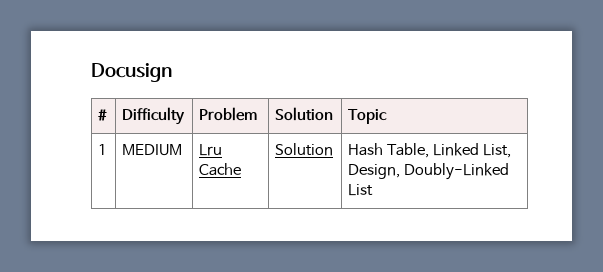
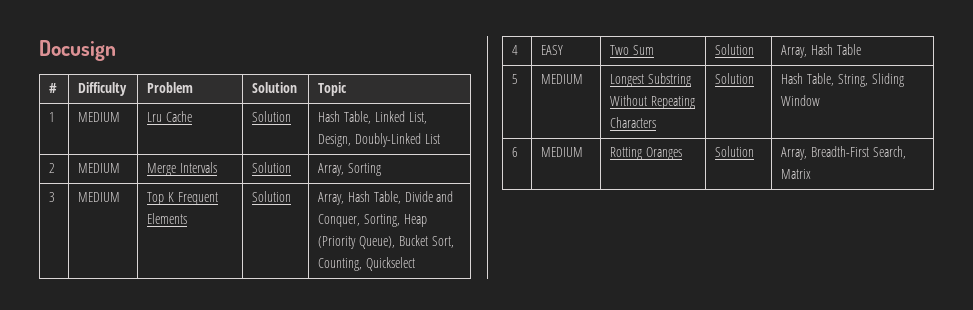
+ 2 | MEDIUM | Merge Intervals | Solution | Array, Sorting
+ 3 | MEDIUM | Top K Frequent Elements | Solution | Array, Hash Table, Divide and Conquer, Sorting, Heap (Priority Queue), Bucket Sort, Counting, Quickselect
+ 4 | EASY | Two Sum | Solution | Array, Hash Table
+ 5 | MEDIUM | Longest Substring Without Repeating Characters | Solution | Hash Table, String, Sliding Window
+ 6 | MEDIUM | Rotting Oranges | Solution | Array, Breadth-First Search, Matrix

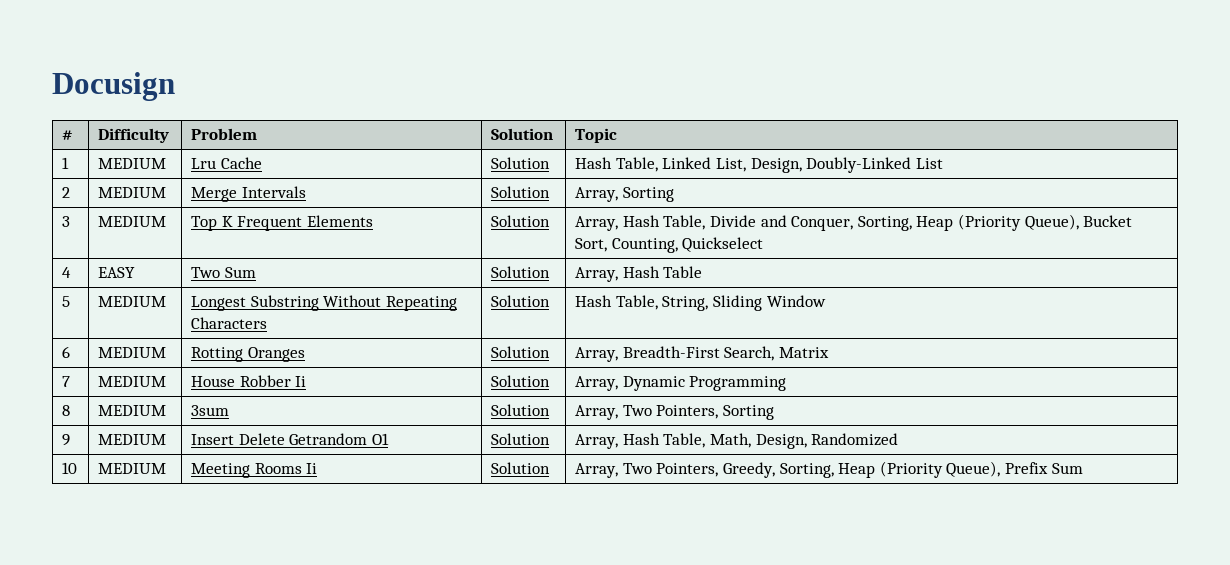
+ 7 | MEDIUM | House Robber Ii | Solution | Array, Dynamic Programming
+ 8 | MEDIUM | 3sum | Solution | Array, Two Pointers, Sorting
+ 9 | MEDIUM | Insert Delete Getrandom O1 | Solution | Array, Hash Table, Math, Design, Randomized
+ 10 | MEDIUM | Meeting Rooms Ii | Solution | Array, Two Pointers, Greedy, Sorting, Heap (Priority Queue), Prefix Sum

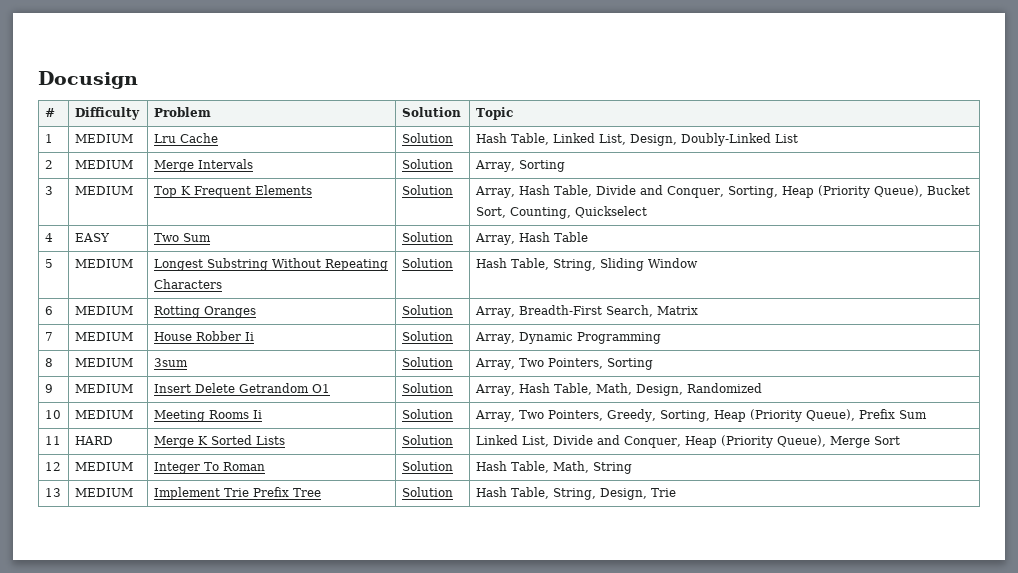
+ 11 | HARD | Merge K Sorted Lists | Solution | Linked List, Divide and Conquer, Heap (Priority Queue), Merge Sort
+ 12 | MEDIUM | Integer To Roman | Solution | Hash Table, Math, String
+ 13 | MEDIUM | Implement Trie Prefix Tree | Solution | Hash Table, String, Design, Trie

